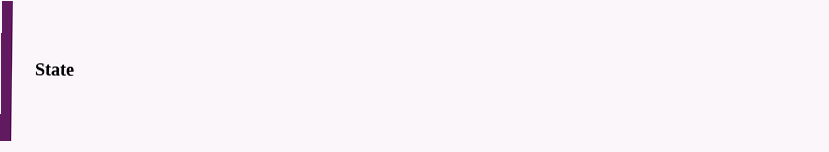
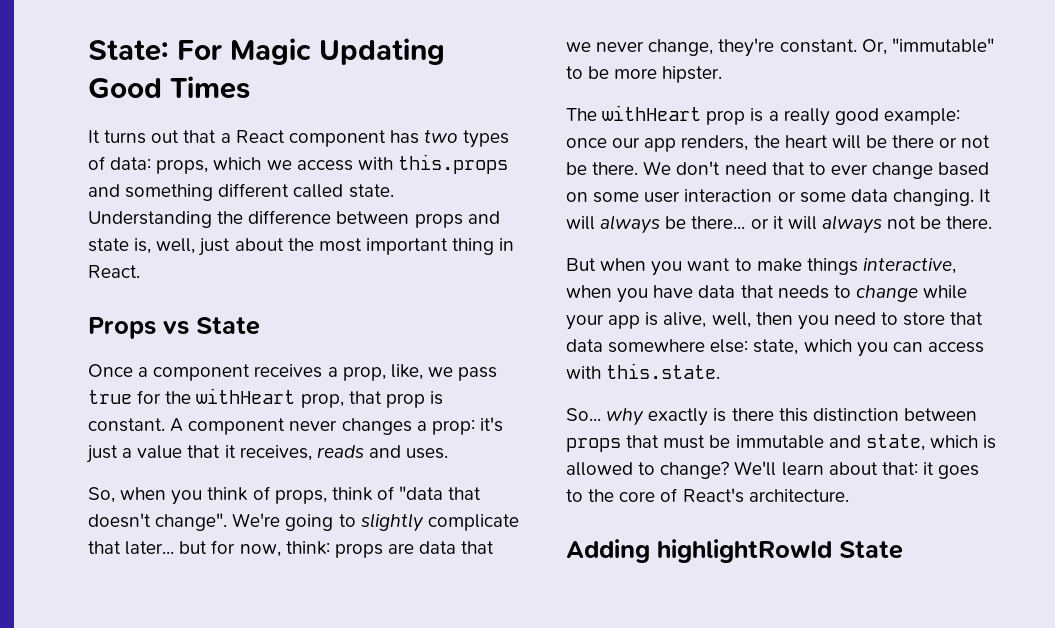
- State
+ State: For Magic Updating Good Times
+ It turns out that a React component has two types of data: props, which we access with this.props and something different called state. Understanding the difference between props and state is, well, just about the most important thing in React.
+ Props vs State
+ Once a component receives a prop, like, we pass true for the withHeart prop, that prop is constant. A component never changes a prop: it's just a value that it receives, reads and uses.
+ So, when you think of props, think of "data that doesn't change". We're going to slightly complicate that later... but for now, think: props are data that we never change, they're constant. Or, "immutable" to be more hipster.
+ The withHeart prop is a really good example: once our app renders, the heart will be there or not be there. We don't need that to ever change based on some user interaction or some data changing. It will always be there... or it will always not be there.
+ But when you want to make things interactive, when you have data that needs to change while your app is alive, well, then you need to store that data somewhere else: state, which you can access with this.state.
+ So... why exactly is there this distinction between props that must be immutable and state, which is allowed to change? We'll learn about that: it goes to the core of React's architecture.
+ Adding highlightRowId State

